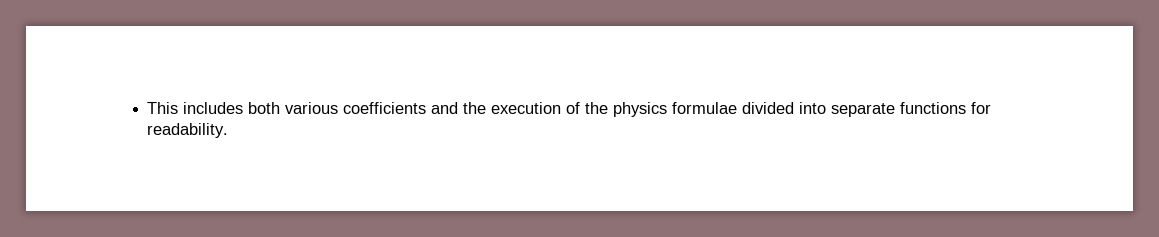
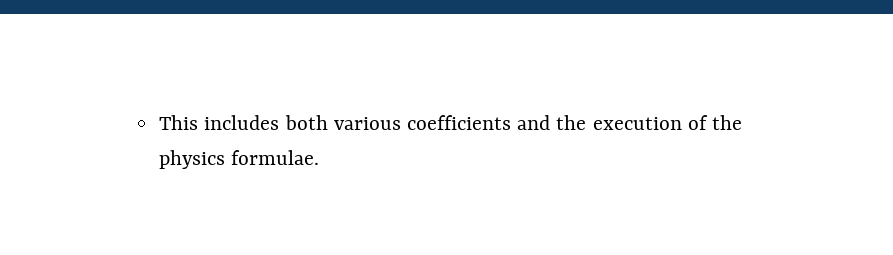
- This includes both various coefficients and the execution of the physics formulae divided into separate functions for readability.
+ This includes both various coefficients and the execution of the physics formulae.

